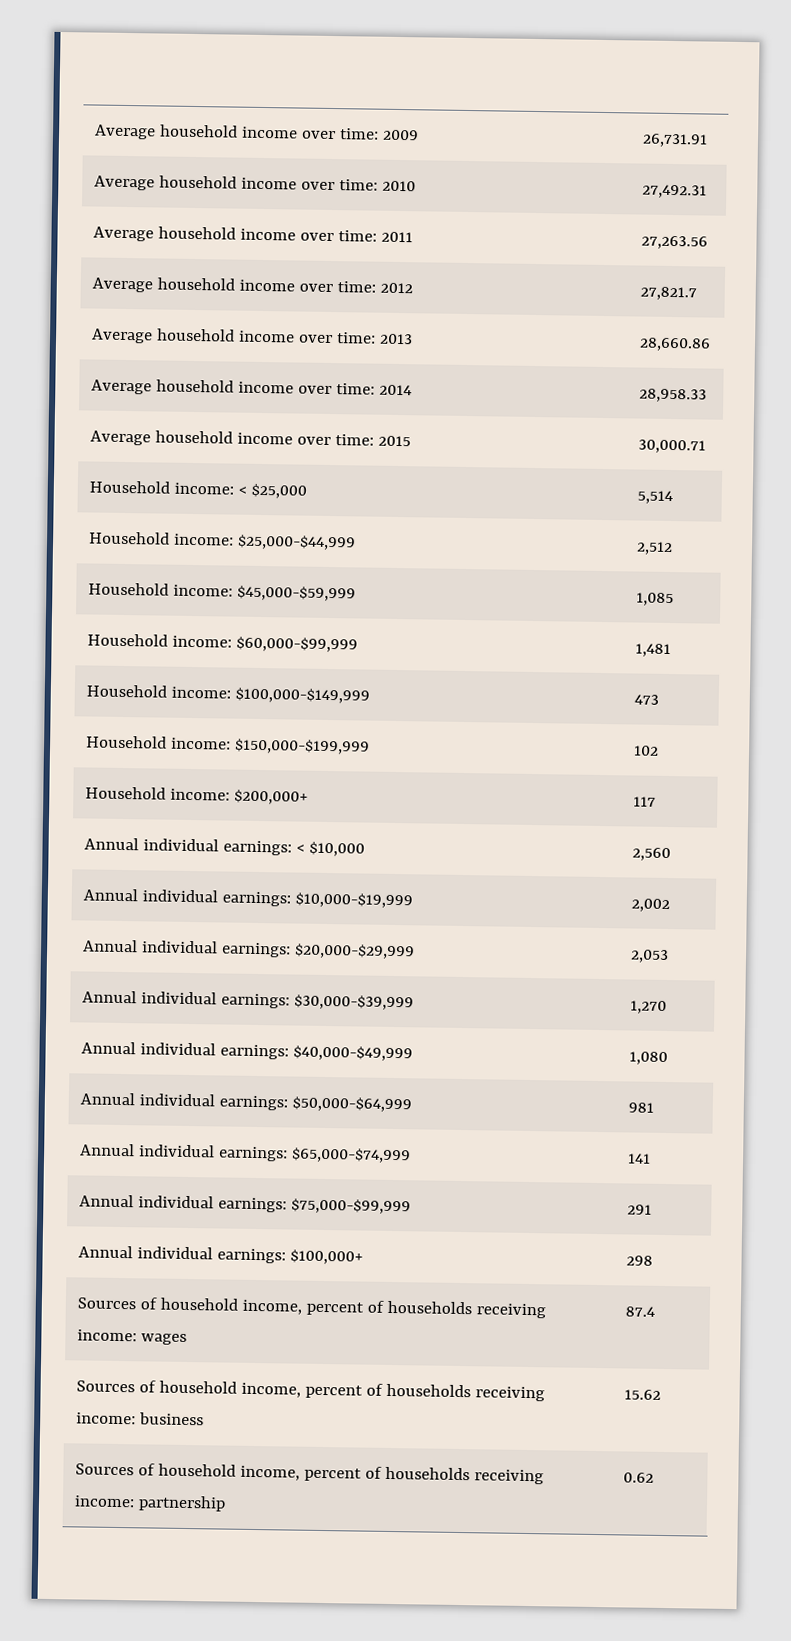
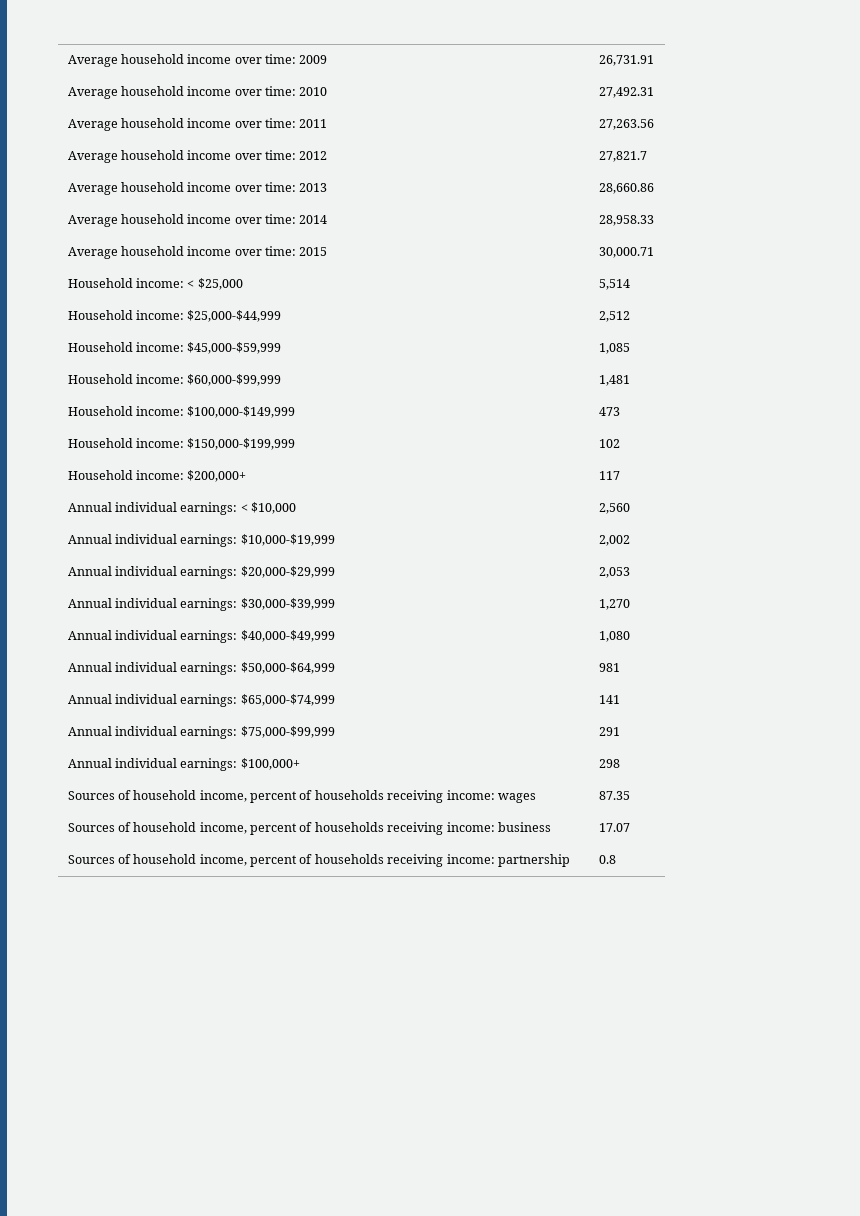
- Sources of household income, percent of households receiving income: wages | 87.4
+ Sources of household income, percent of households receiving income: wages | 87.35
- Sources of household income, percent of households receiving income: business | 15.62
+ Sources of household income, percent of households receiving income: business | 17.07
- Sources of household income, percent of households receiving income: partnership | 0.62
+ Sources of household income, percent of households receiving income: partnership | 0.8

